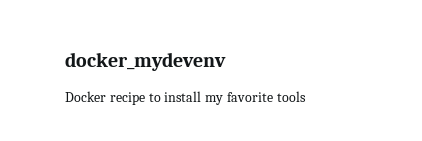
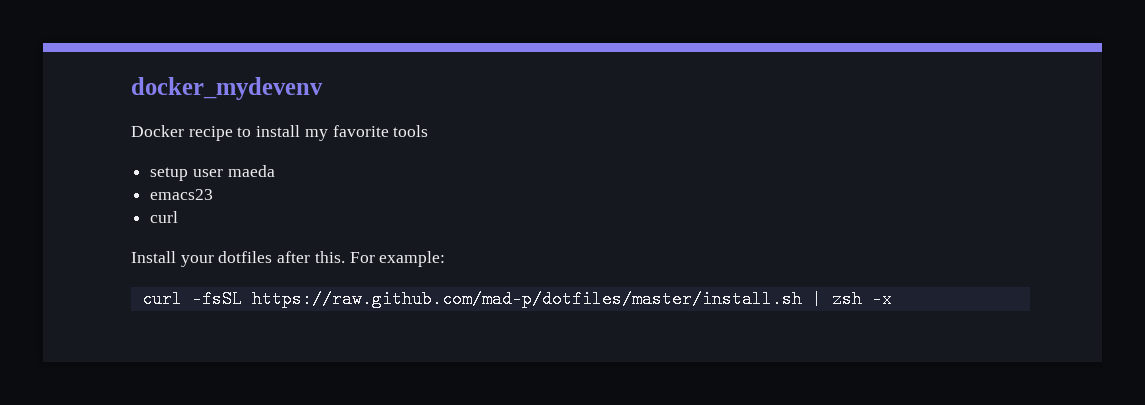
+ setup user maeda
+ emacs23
+ curl
+ Install your dotfiles after this. For example:
+ curl -fsSL https://raw.github.com/mad-p/dotfiles/master/install.sh | zsh -x

